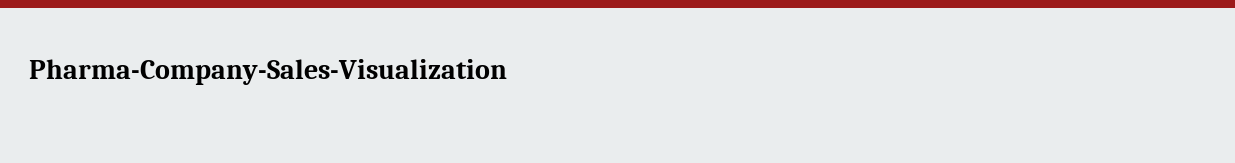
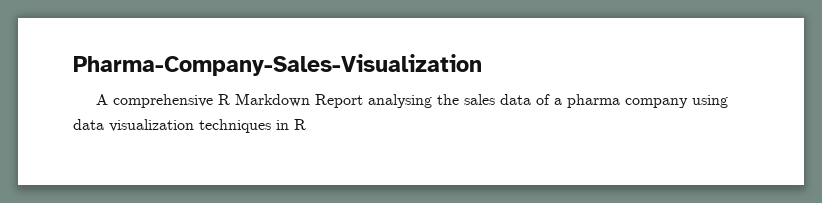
+ A comprehensive R Markdown Report analysing the sales data of a pharma company using data visualization techniques in R

